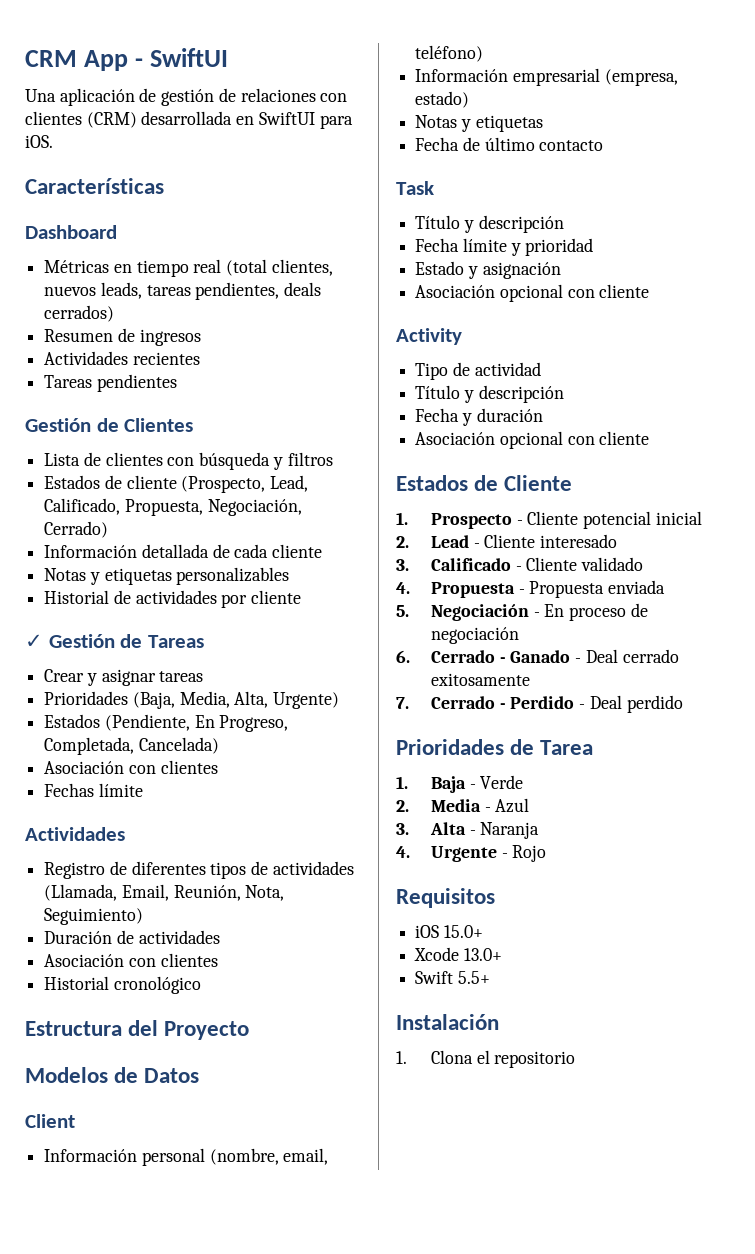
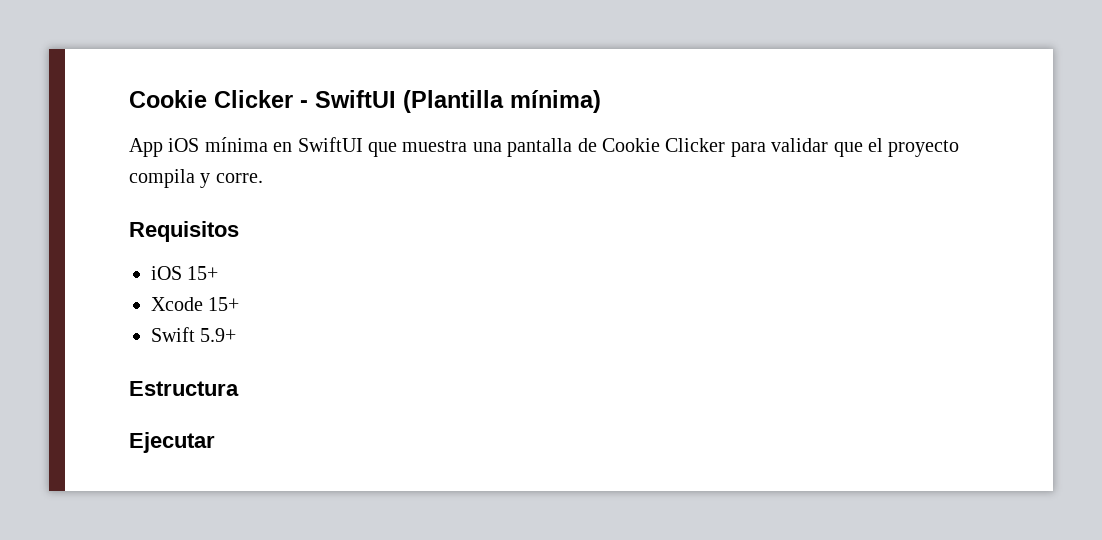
- CRM App - SwiftUI
- Una aplicación de gestión de relaciones con clientes (CRM) desarrollada en SwiftUI para iOS.
- Características
- Dashboard
- Métricas en tiempo real (total clientes, nuevos leads, tareas pendientes, deals cerrados)
- Resumen de ingresos
- Actividades recientes
- Tareas pendientes
- Gestión de Clientes
- Lista de clientes con búsqueda y filtros
- Estados de cliente (Prospecto, Lead, Calificado, Propuesta, Negociación, Cerrado)
- Información detallada de cada cliente
- Notas y etiquetas personalizables
- Historial de actividades por cliente
- ✓ Gestión de Tareas
- Crear y asignar tareas
- Prioridades (Baja, Media, Alta, Urgente)
- Estados (Pendiente, En Progreso, Completada, Cancelada)
- Asociación con clientes
- Fechas límite
- Actividades
- Registro de diferentes tipos de actividades (Llamada, Email, Reunión, Nota, Seguimiento)
- Duración de actividades
- Asociación con clientes
- Historial cronológico
- Estructura del Proyecto
- Modelos de Datos
- Client
- Información personal (nombre, email, teléfono)
- Información empresarial (empresa, estado)
- Notas y etiquetas
- Fecha de último contacto
- Task
- Título y descripción
- Fecha límite y prioridad
- Estado y asignación
- Asociación opcional con cliente
- Activity
- Tipo de actividad
- Título y descripción
- Fecha y duración
- Asociación opcional con cliente
- Estados de Cliente
- 1. Prospecto - Cliente potencial inicial
- 2. Lead - Cliente interesado
- 3. Calificado - Cliente validado
- 4. Propuesta - Propuesta enviada
- 5. Negociación - En proceso de negociación
- 6. Cerrado - Ganado - Deal cerrado exitosamente
- 7. Cerrado - Perdido - Deal perdido
- Prioridades de Tarea
- 1. Baja - Verde
- 2. Media - Azul
- 3. Alta - Naranja
- 4. Urgente - Rojo
+ Cookie Clicker - SwiftUI (Plantilla mínima)
+ App iOS mínima en SwiftUI que muestra una pantalla de Cookie Clicker para validar que el proyecto compila y corre.
- iOS 15.0+
+ iOS 15+
- Xcode 13.0+
+ Xcode 15+
- Swift 5.5+
- Instalación
- 1. Clona el repositorio
+ Swift 5.9+
+ Estructura
+ Ejecutar

